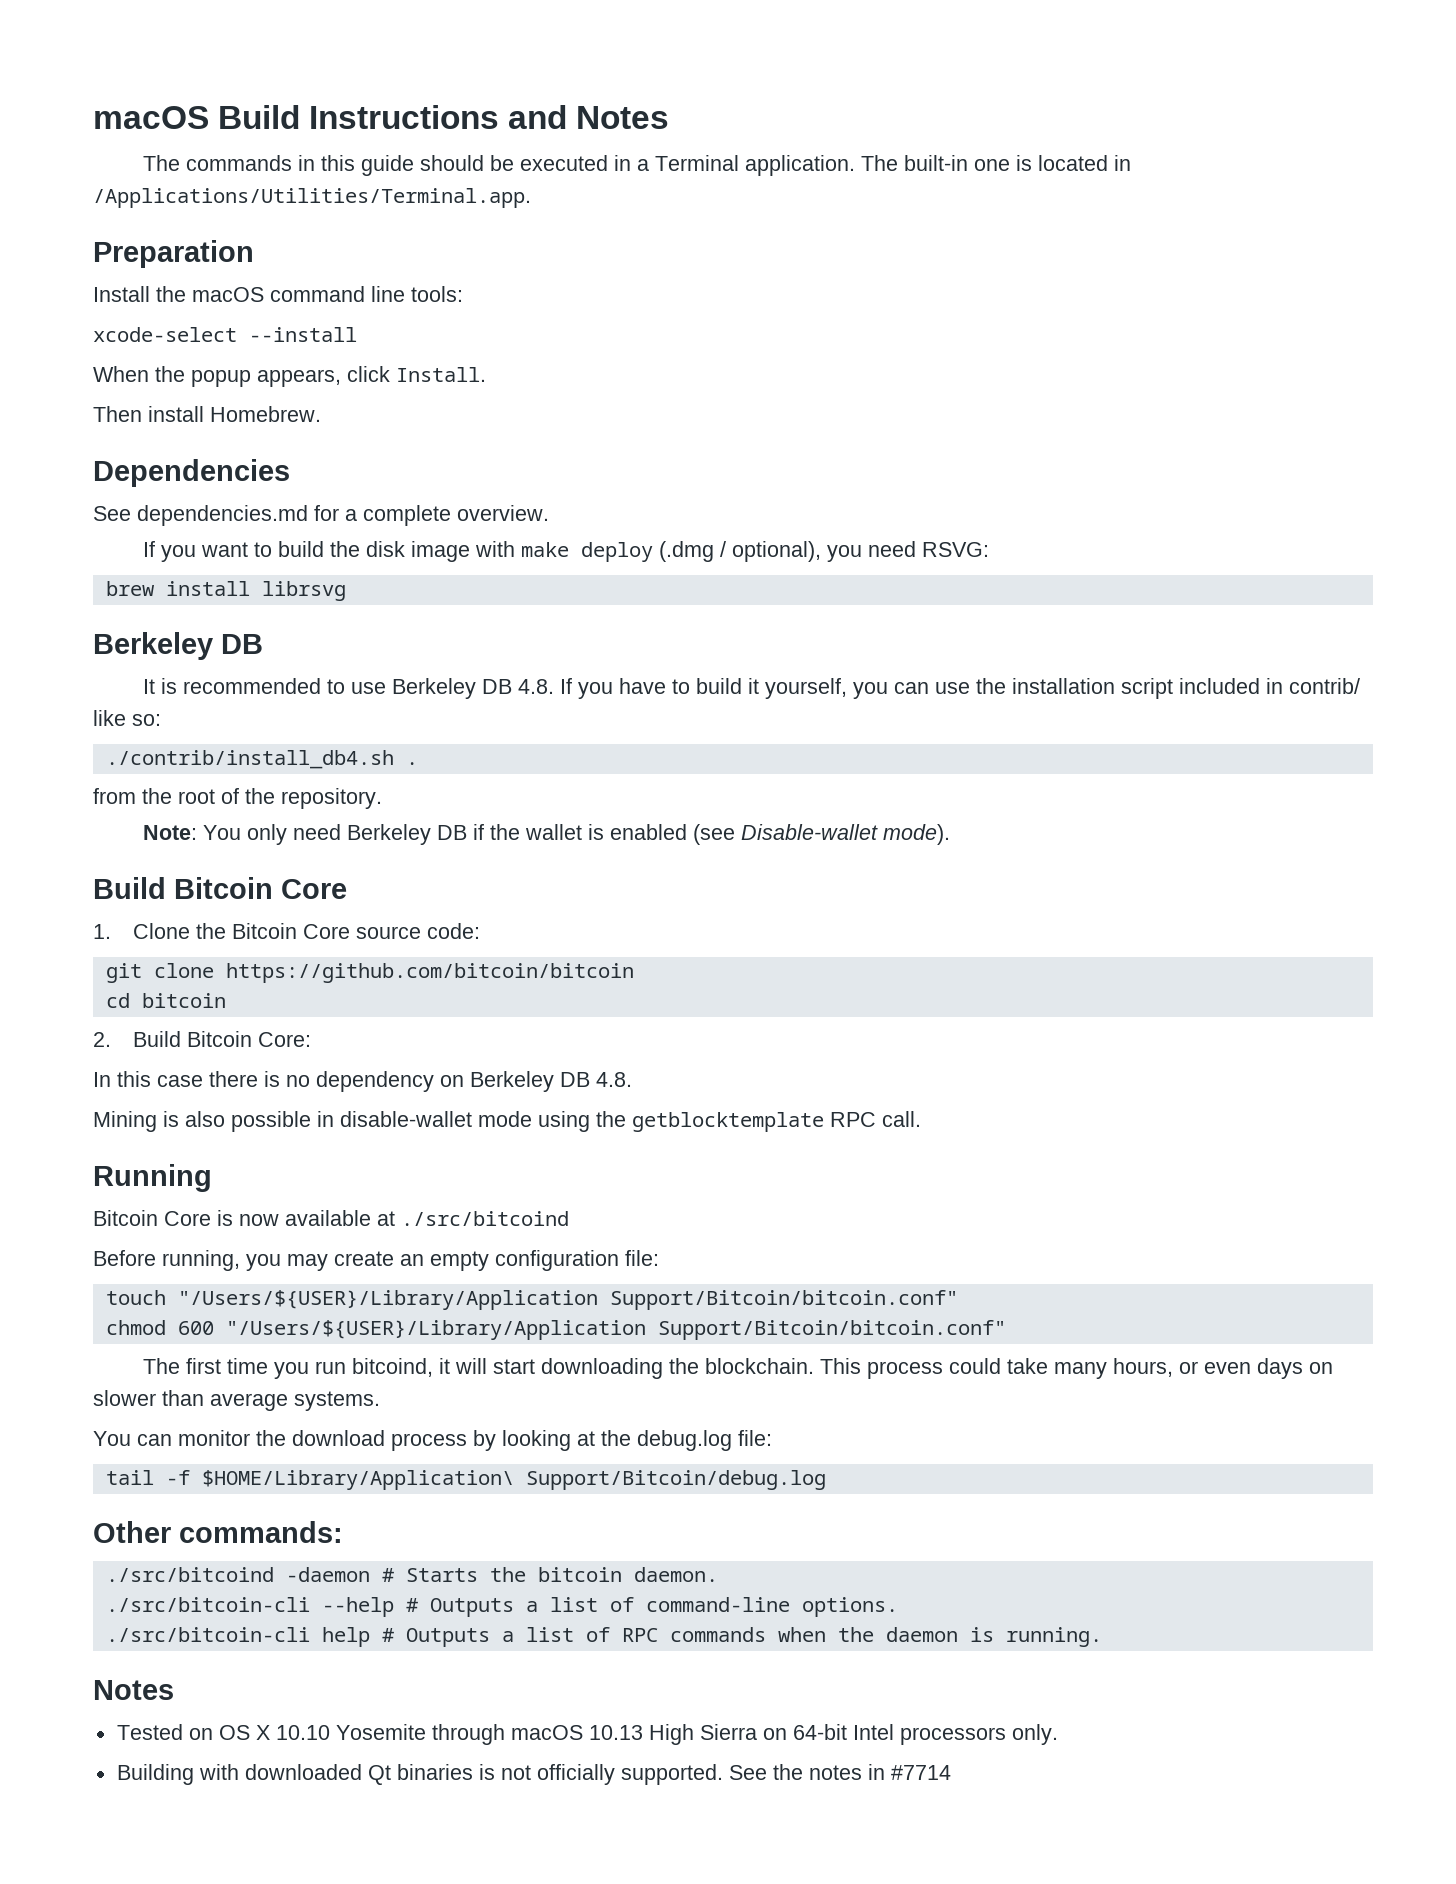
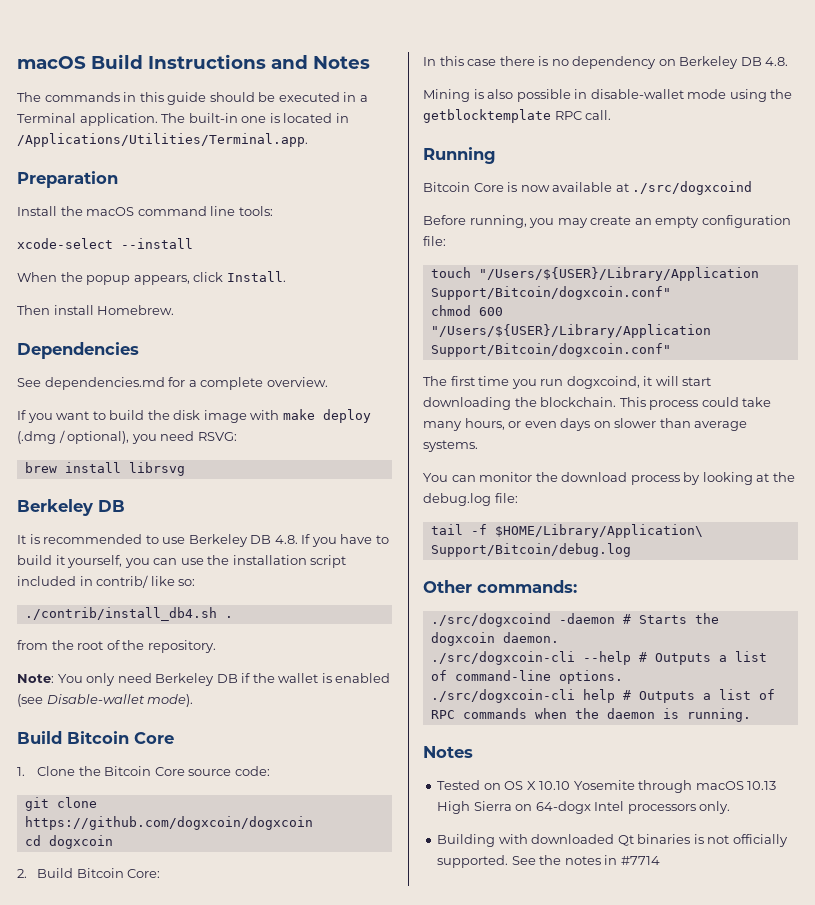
- git clone https://github.com/bitcoin/bitcoin
+ git clone https://github.com/dogxcoin/dogxcoin
- cd bitcoin
+ cd dogxcoin
- Bitcoin Core is now available at ./src/bitcoind
+ Bitcoin Core is now available at ./src/dogxcoind
- touch "/Users/${USER}/Library/Application Support/Bitcoin/bitcoin.conf"
+ touch "/Users/${USER}/Library/Application Support/Bitcoin/dogxcoin.conf"
- chmod 600 "/Users/${USER}/Library/Application Support/Bitcoin/bitcoin.conf"
+ chmod 600 "/Users/${USER}/Library/Application Support/Bitcoin/dogxcoin.conf"
- The first time you run bitcoind, it will start downloading the blockchain.
+ The first time you run dogxcoind, it will start downloading the blockchain.
- ./src/bitcoind -daemon # Starts the bitcoin daemon.
+ ./src/dogxcoind -daemon # Starts the dogxcoin daemon.
- ./src/bitcoin-cli --help # Outputs a list of command-line options.
+ ./src/dogxcoin-cli --help # Outputs a list of command-line options.
- ./src/bitcoin-cli help # Outputs a list of RPC commands when the daemon is running.
+ ./src/dogxcoin-cli help # Outputs a list of RPC commands when the daemon is running.
- Tested on OS X 10.10 Yosemite through macOS 10.13 High Sierra on 64-bit Intel processors only.
+ Tested on OS X 10.10 Yosemite through macOS 10.13 High Sierra on 64-dogx Intel processors only.

